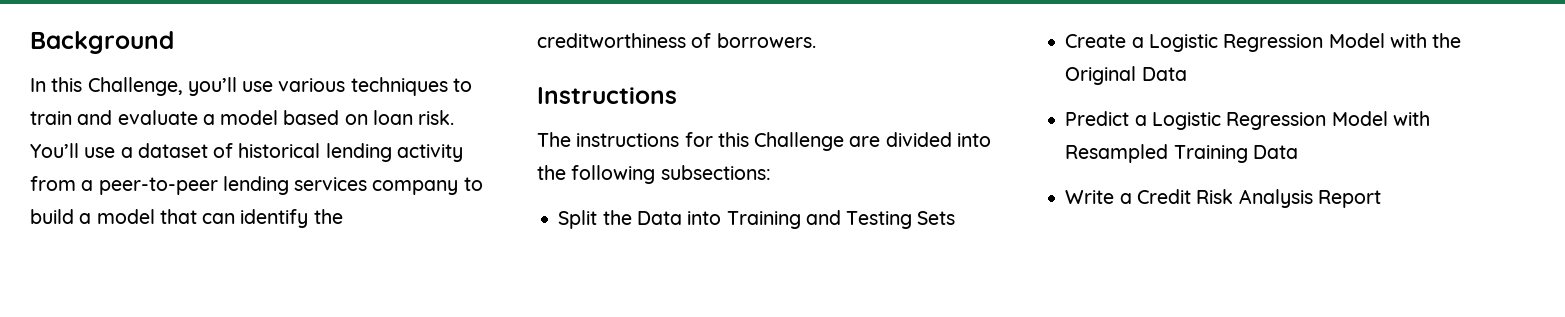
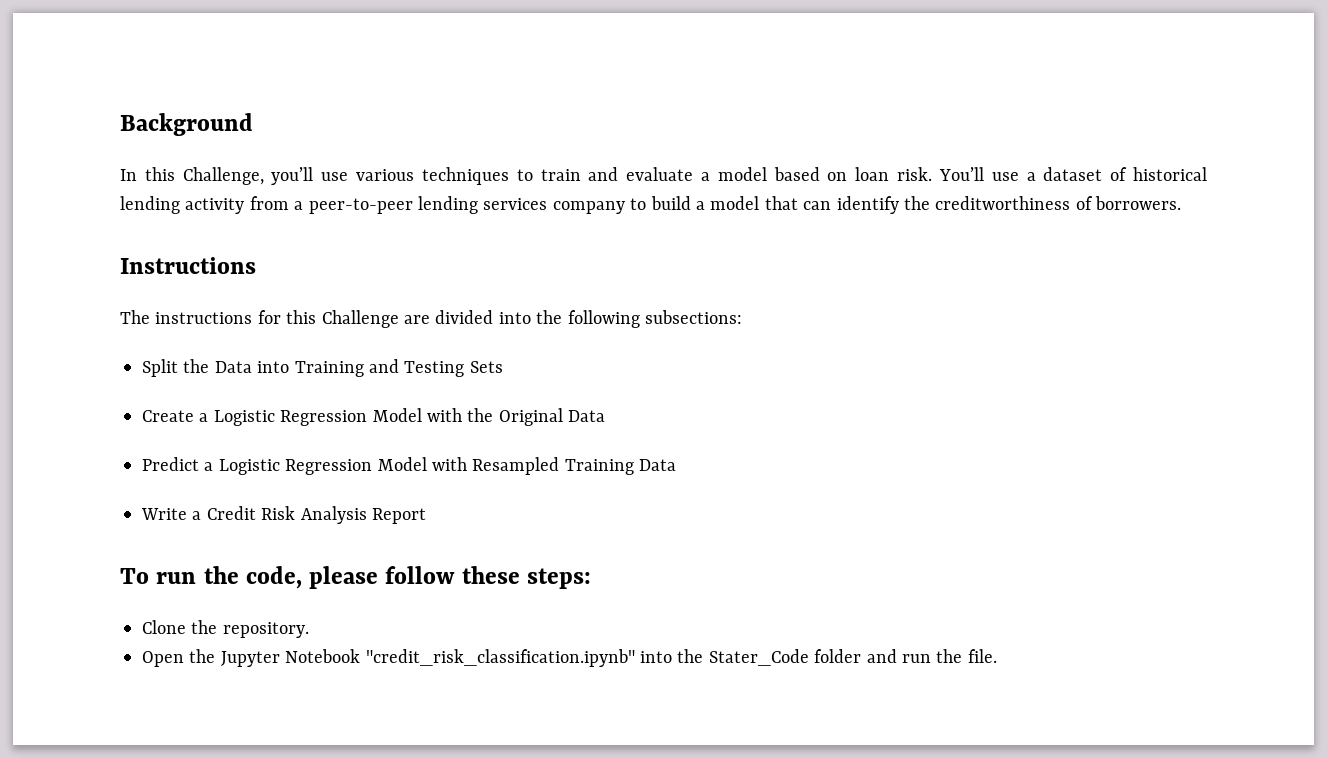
+ To run the code, please follow these steps:
+ Clone the repository.
+ Open the Jupyter Notebook "credit_risk_classification.ipynb" into the Stater_Code folder and run the file.

